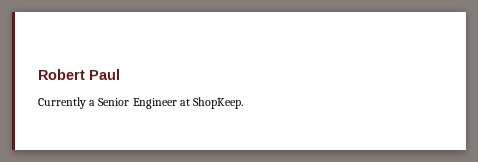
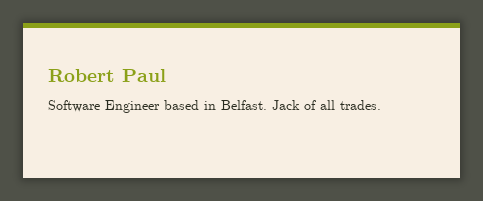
- Currently a Senior Engineer at ShopKeep.
+ Software Engineer based in Belfast. Jack of all trades.

